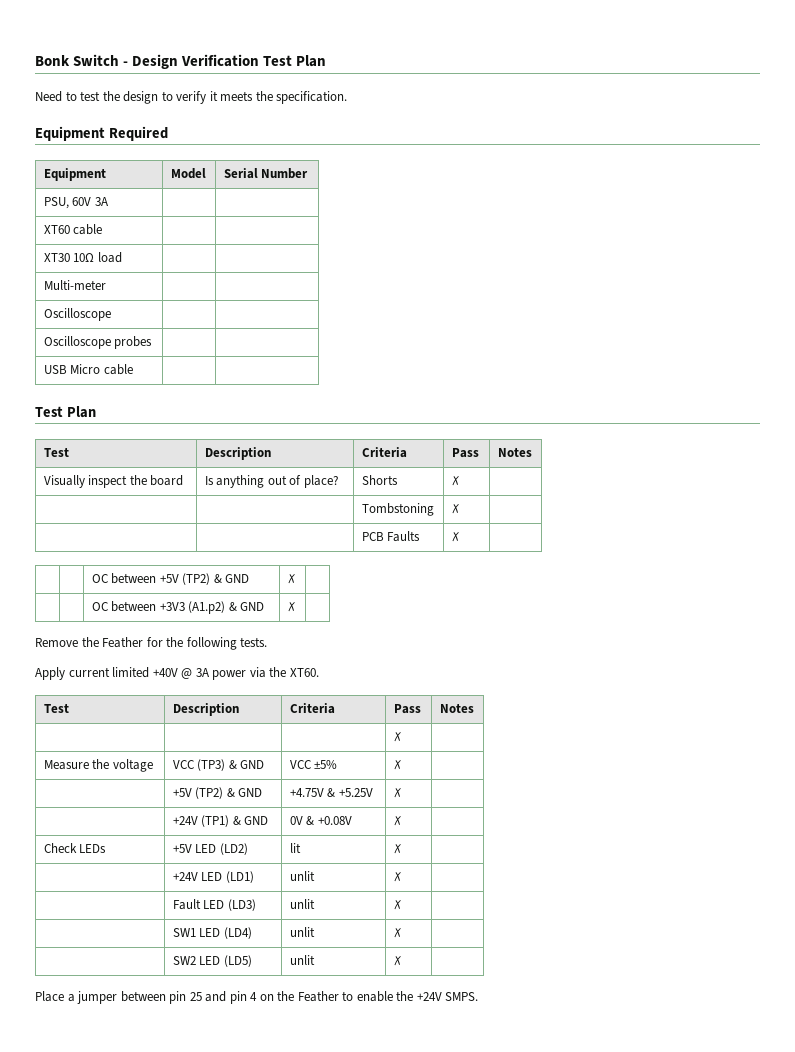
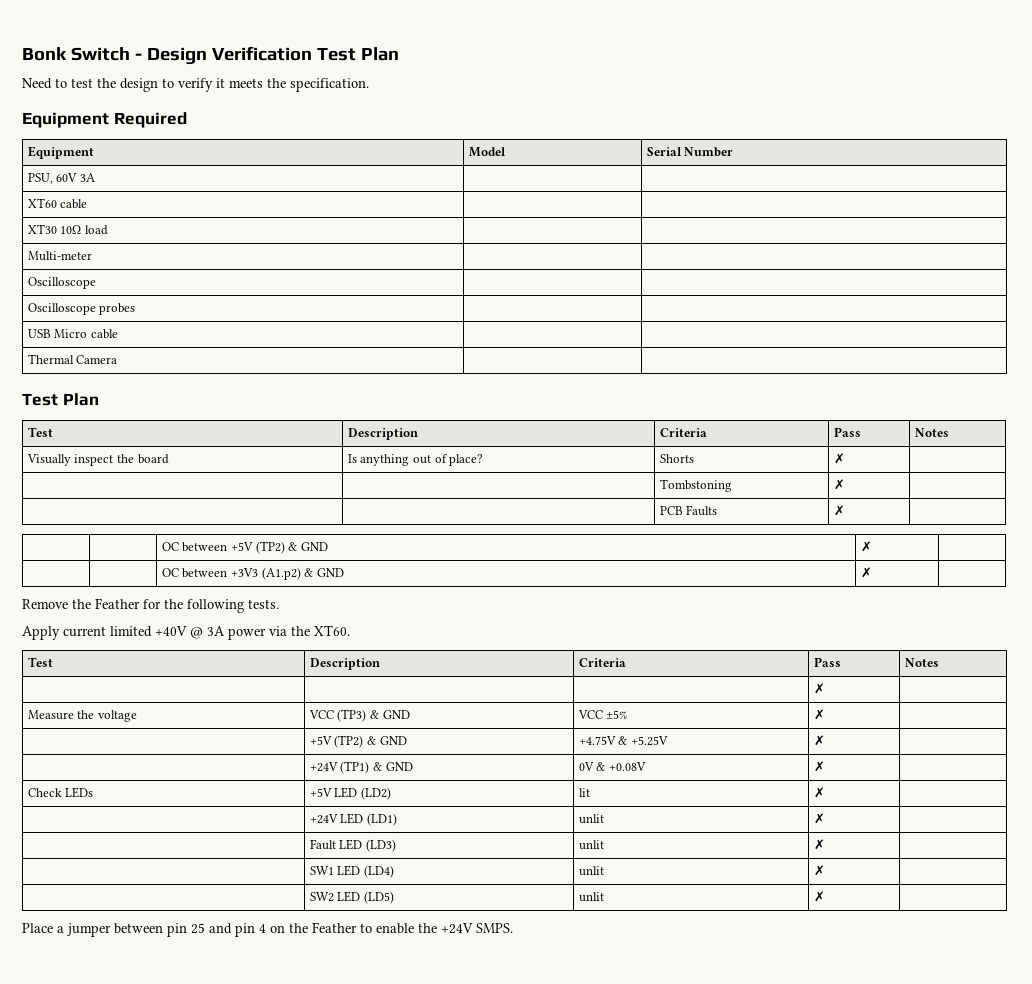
+ Thermal Camera | |

